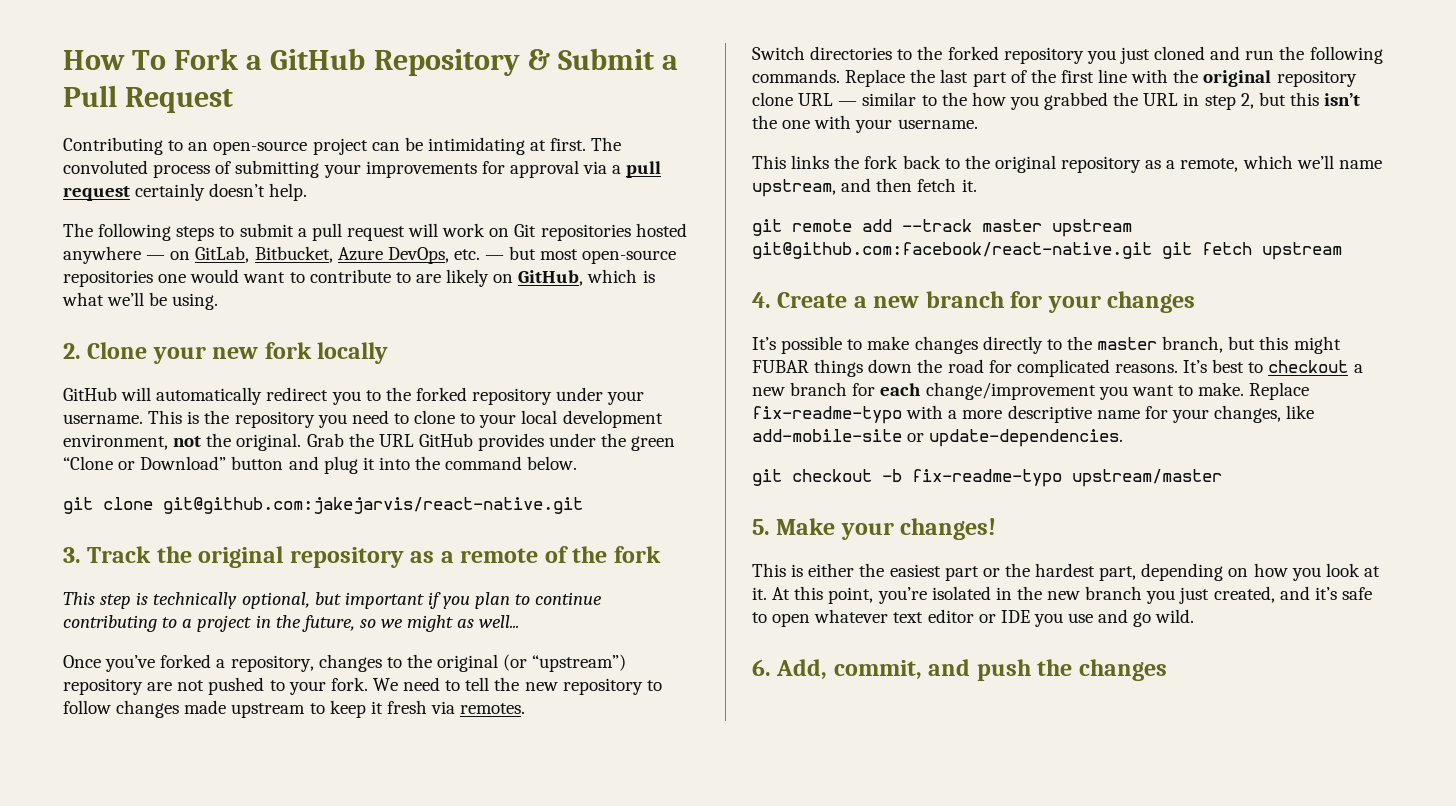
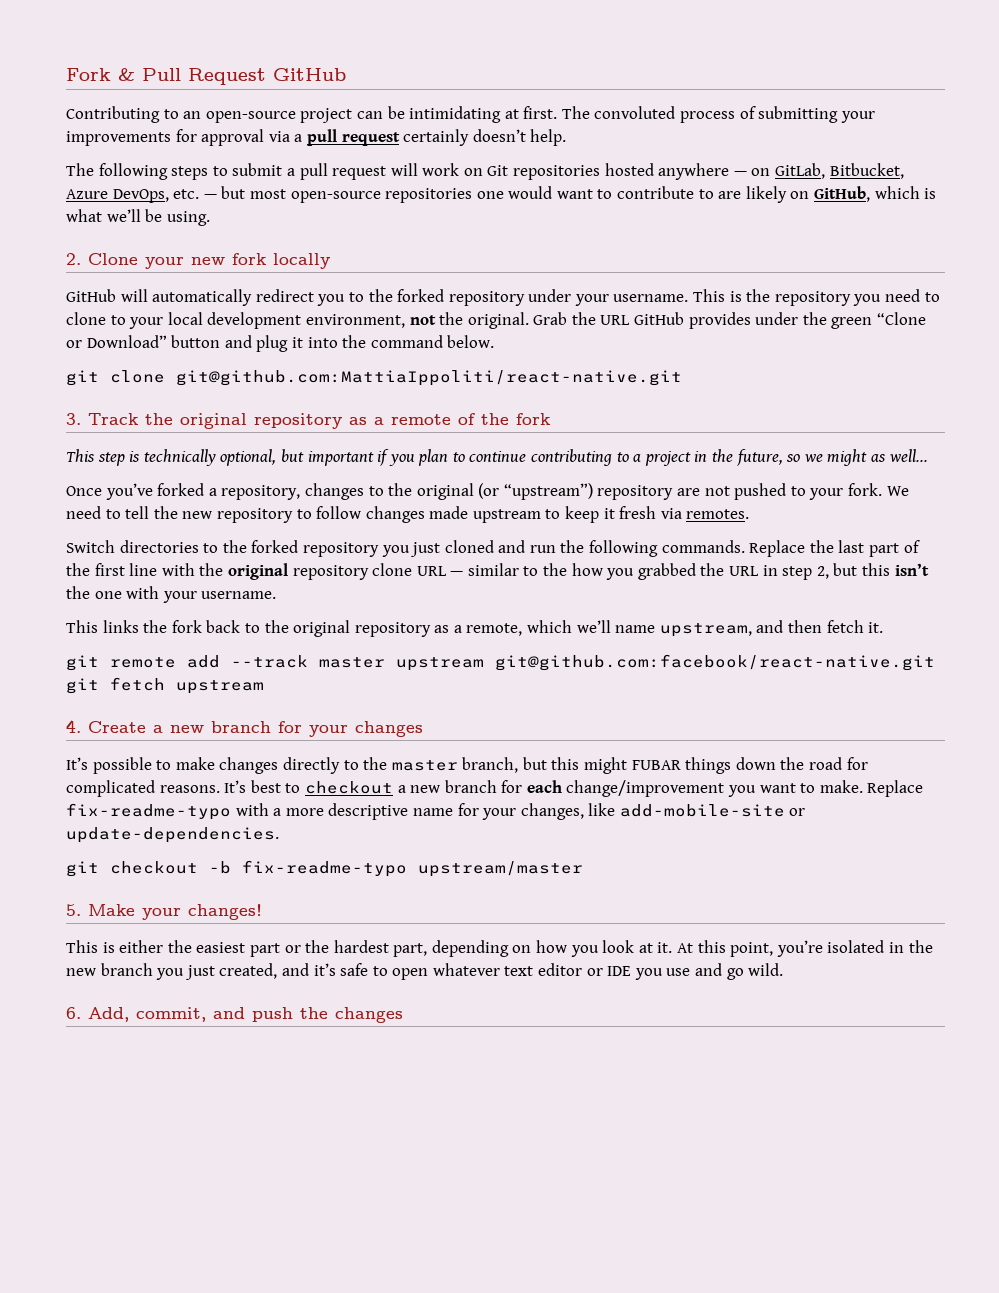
- How To Fork a GitHub Repository & Submit a Pull Request
+ Fork & Pull Request GitHub
- git clone git@github.com:jakejarvis/react-native.git
+ git clone git@github.com:MattiaIppoliti/react-native.git

